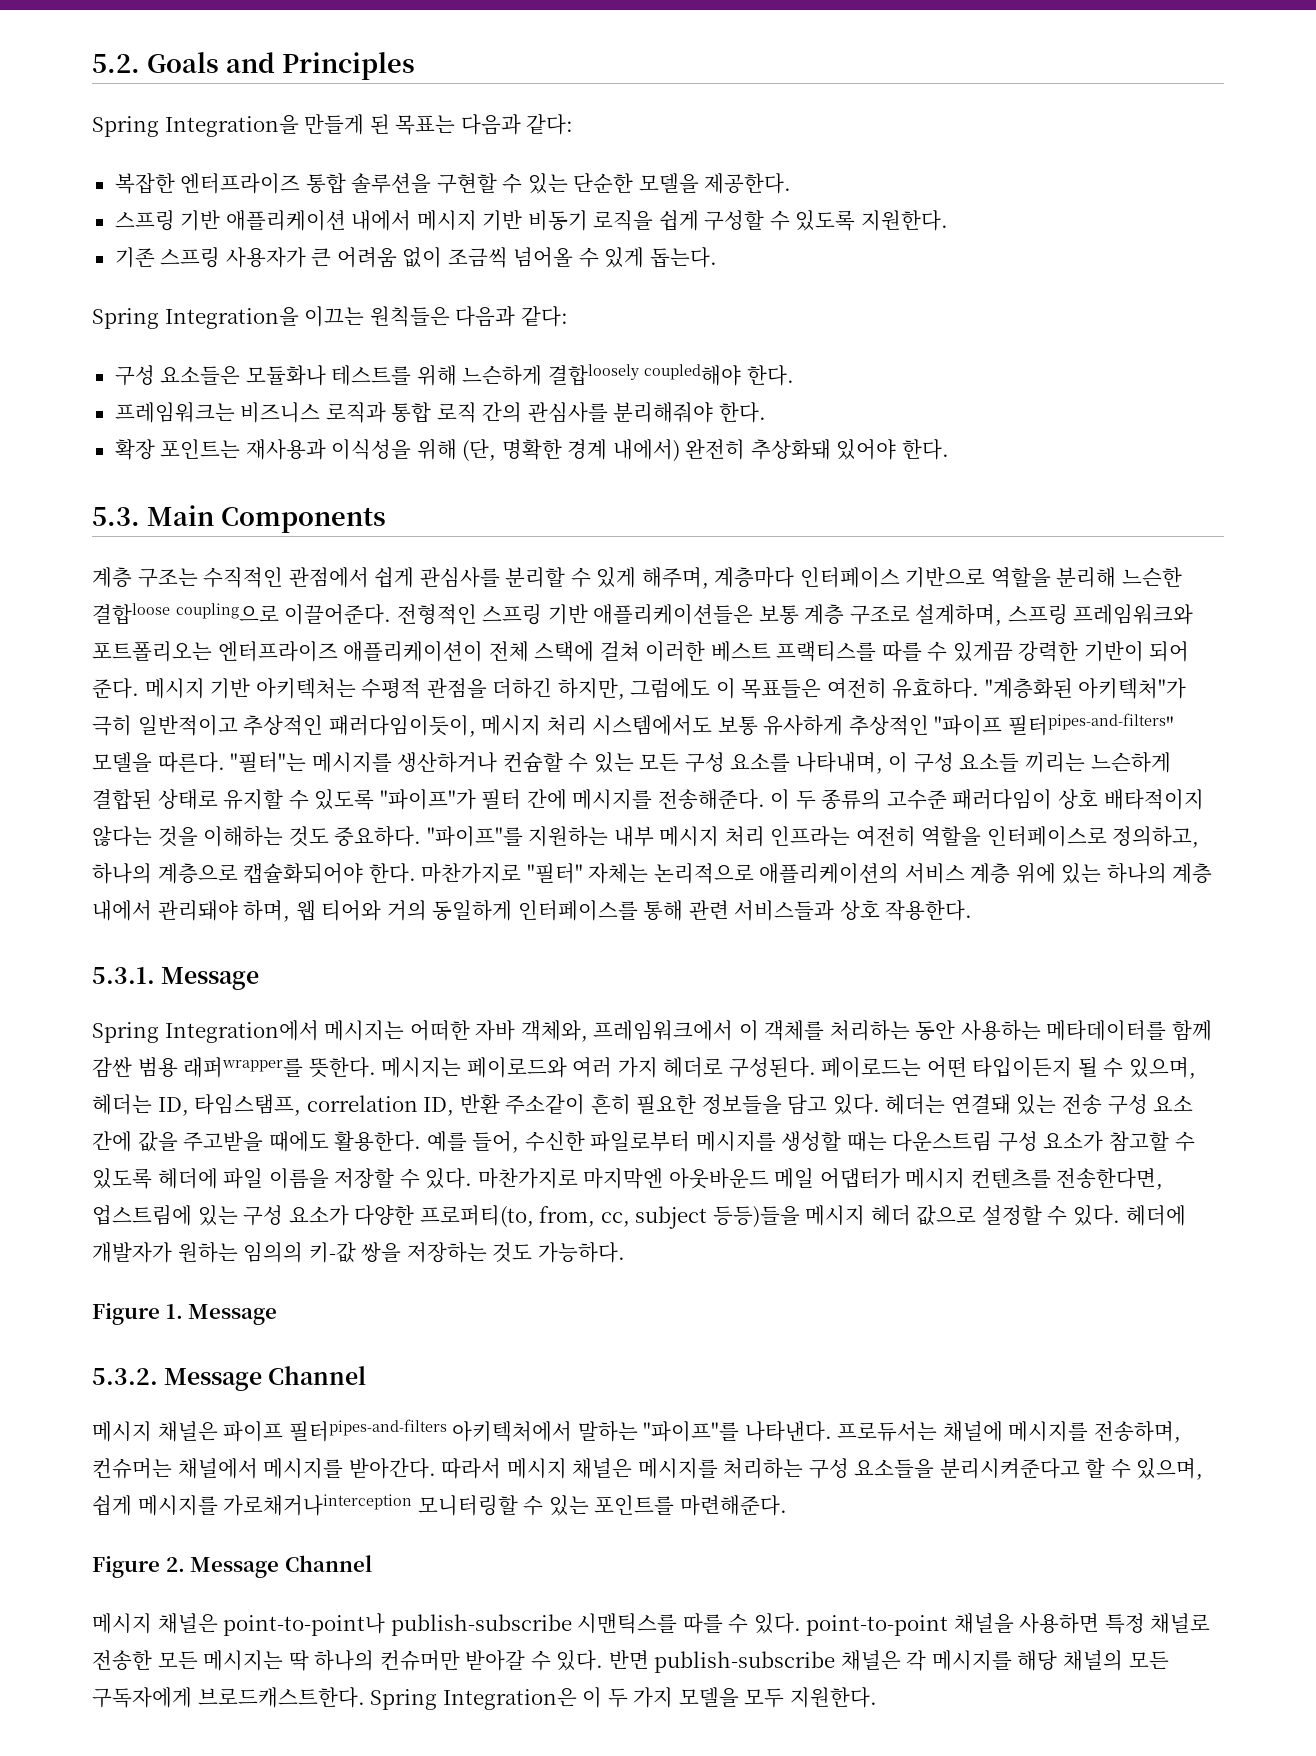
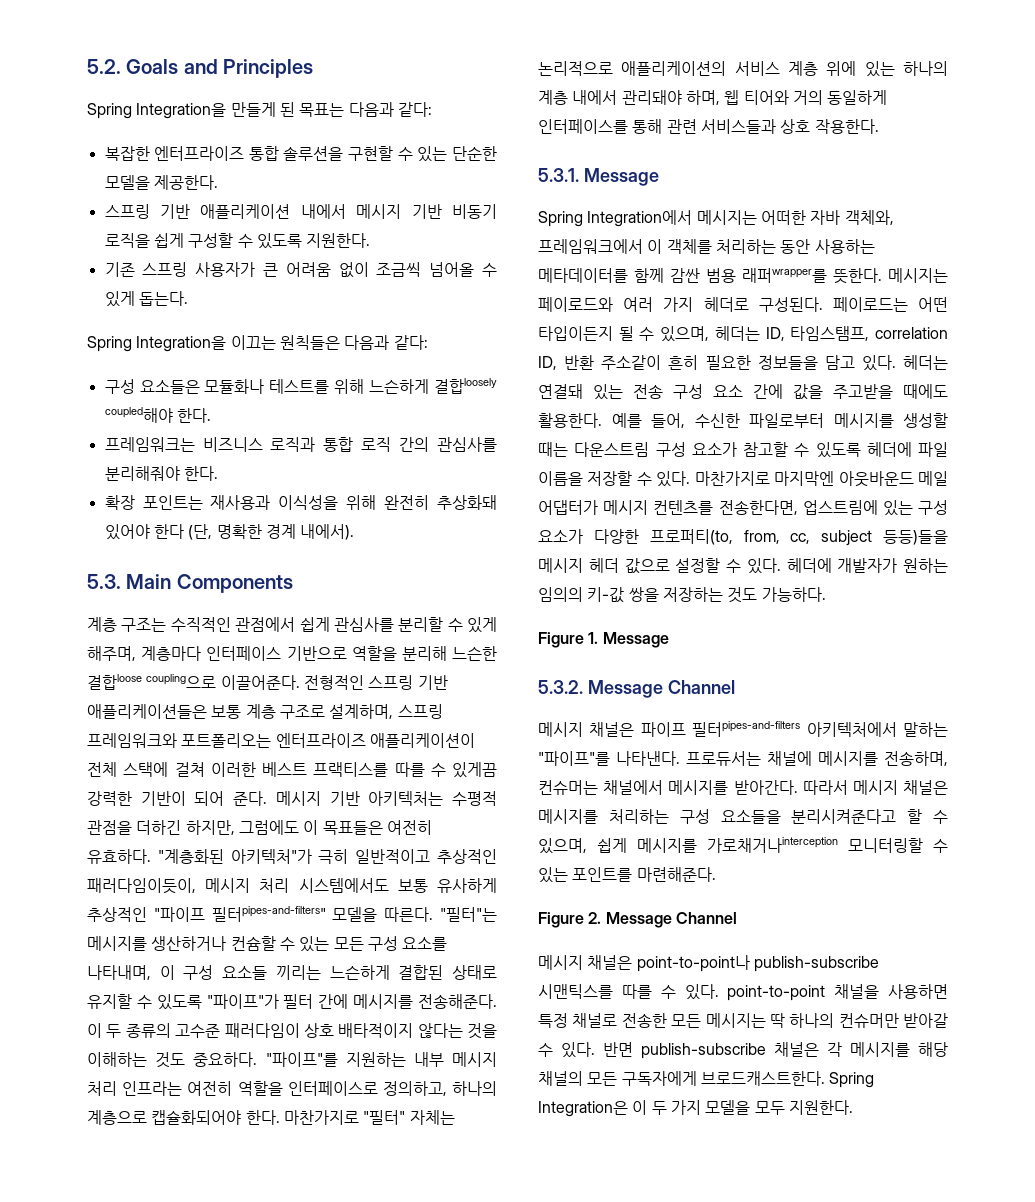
- 확장 포인트는 재사용과 이식성을 위해 (단, 명확한 경계 내에서) 완전히 추상화돼 있어야 한다.
+ 확장 포인트는 재사용과 이식성을 위해 완전히 추상화돼 있어야 한다 (단, 명확한 경계 내에서).

